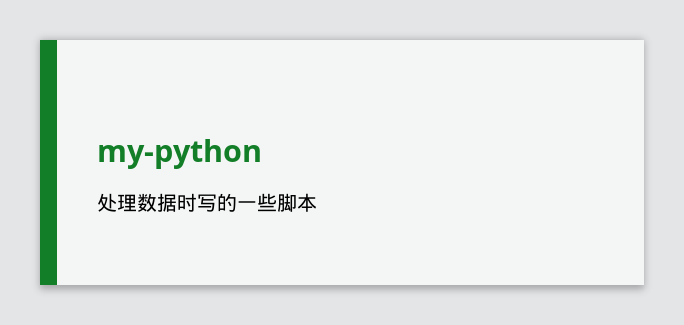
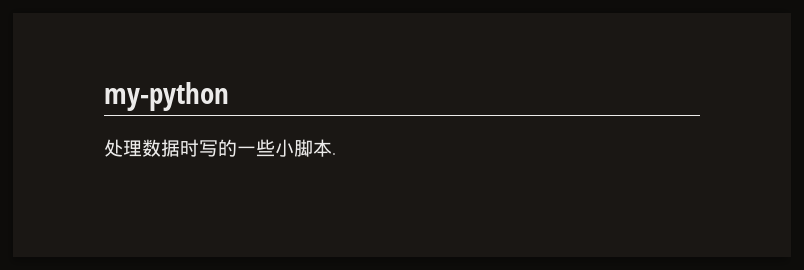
- 处理数据时写的一些脚本
+ 处理数据时写的一些小脚本.

